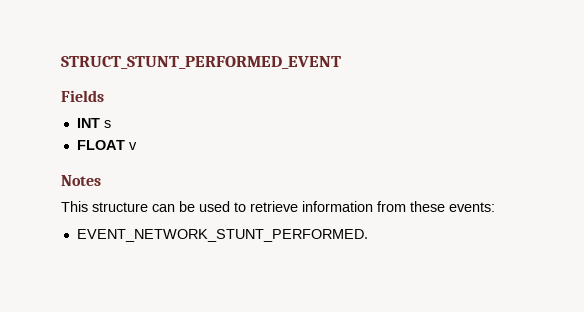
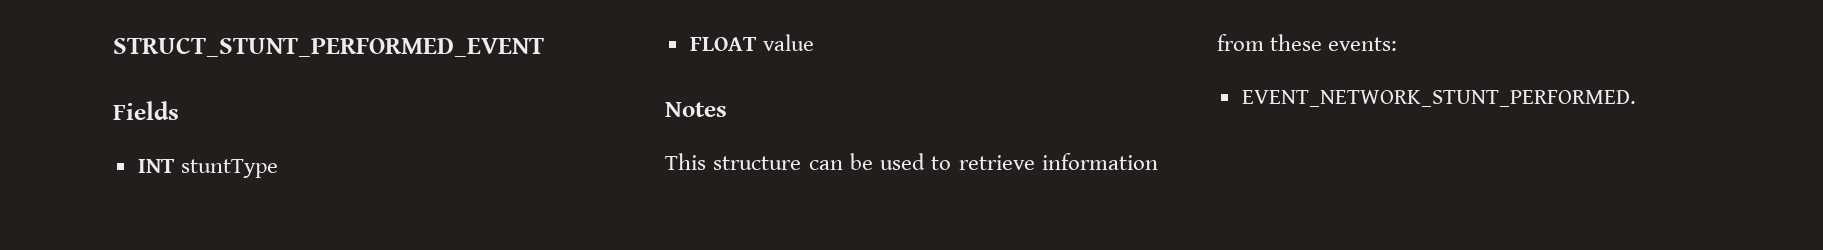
- INT s
+ INT stuntType
- FLOAT v
+ FLOAT value

